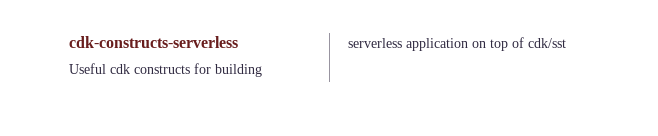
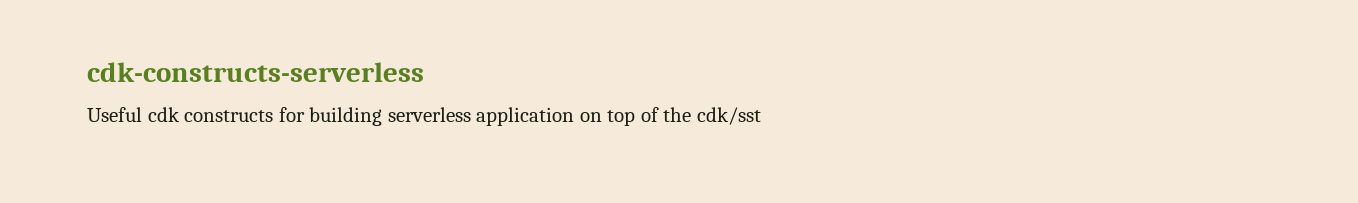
- Useful cdk constructs for building serverless application on top of cdk/sst
+ Useful cdk constructs for building serverless application on top of the cdk/sst

